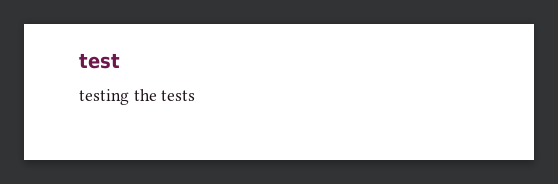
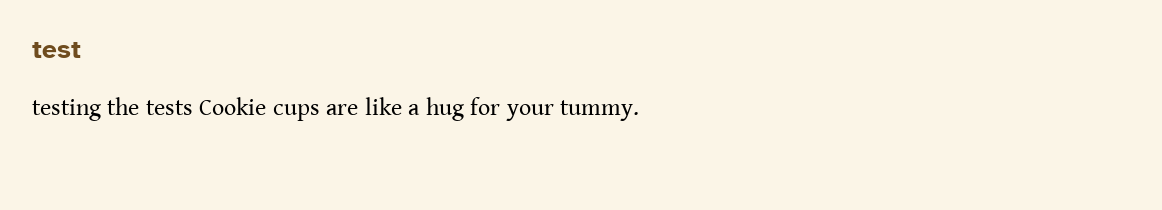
- testing the tests
+ testing the tests Cookie cups are like a hug for your tummy.

